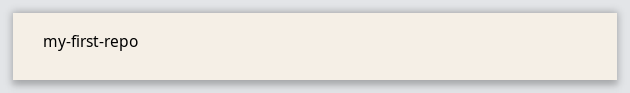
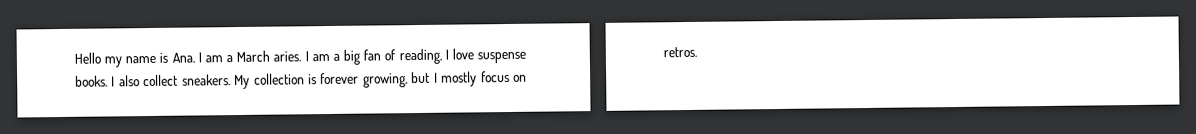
- my-first-repo
+ Hello my name is Ana. I am a March aries. I am a big fan of reading, I love suspense books. I also collect sneakers. My collection is forever growing, but I mostly focus on retros.

